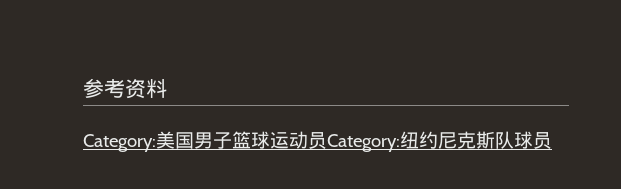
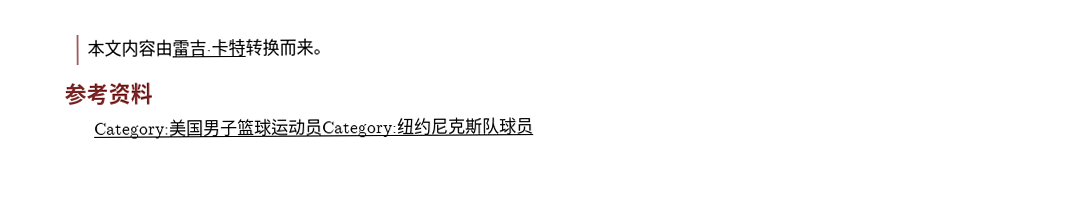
+ 本文内容由雷吉·卡特转换而来。

